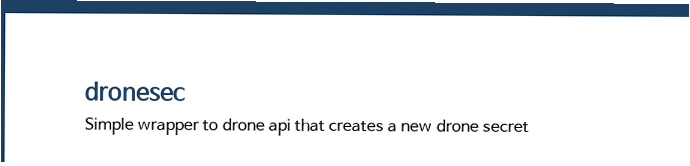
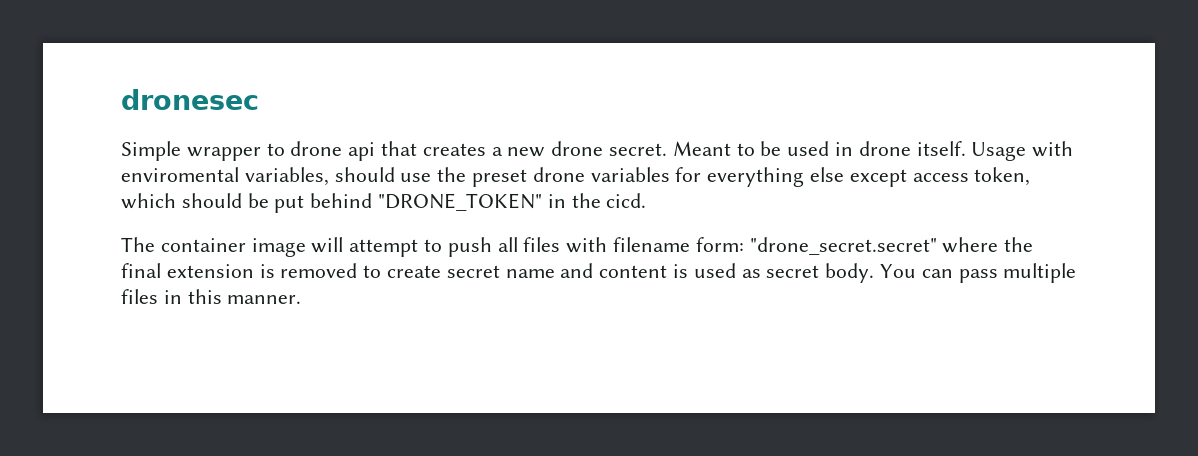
- Simple wrapper to drone api that creates a new drone secret
+ Simple wrapper to drone api that creates a new drone secret. Meant to be used in drone itself. Usage with enviromental variables, should use the preset drone variables for everything else except access token, which should be put behind "DRONE_TOKEN" in the cicd.
+ The container image will attempt to push all files with filename form: "drone_secret.secret" where the final extension is removed to create secret name and content is used as secret body. You can pass multiple files in this manner.

